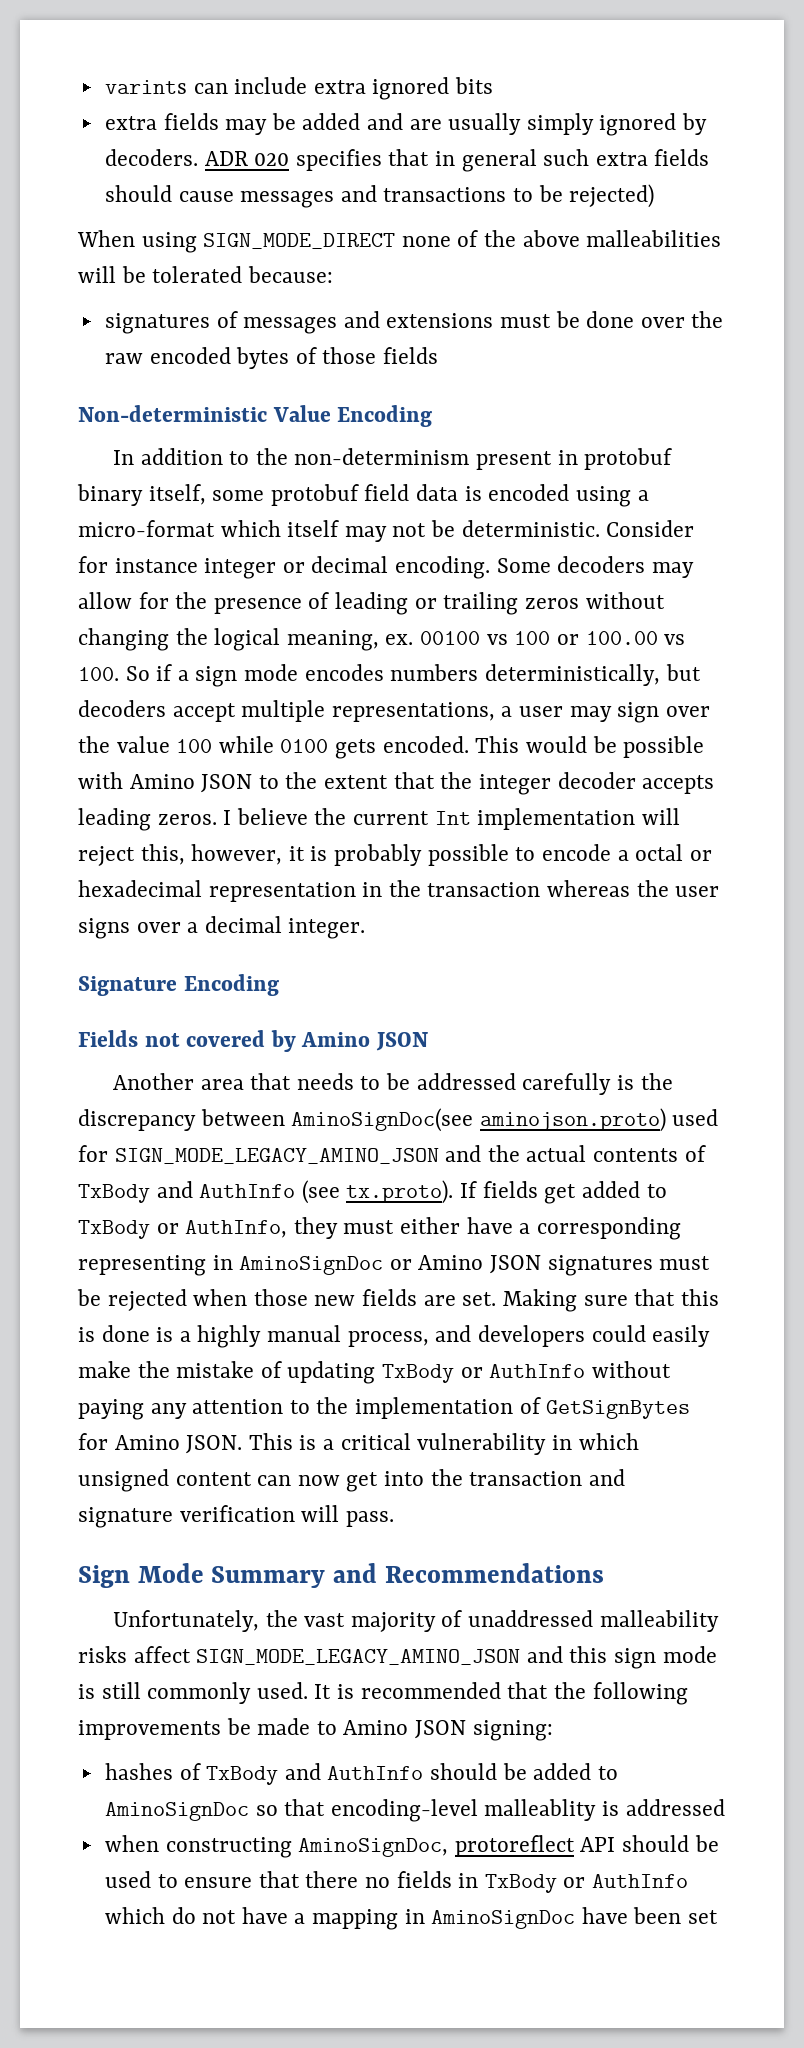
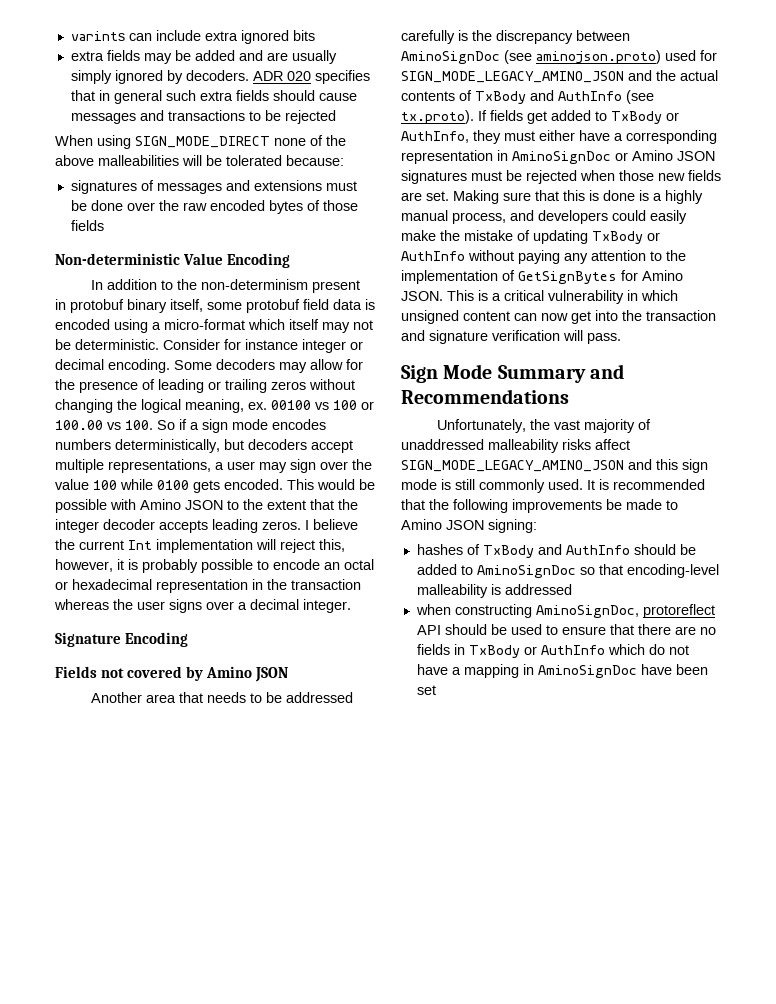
- ADR 020 specifies that in general such extra fields should cause messages and transactions to be rejected)
+ ADR 020 specifies that in general such extra fields should cause messages and transactions to be rejected
- I believe the current Int implementation will reject this, however, it is probably possible to encode a octal or hexadecimal representation in the transaction whereas the user signs over a decimal integer.
+ I believe the current Int implementation will reject this, however, it is probably possible to encode an octal or hexadecimal representation in the transaction whereas the user signs over a decimal integer.
- Another area that needs to be addressed carefully is the discrepancy between AminoSignDoc(see aminojson.proto) used for SIGN_MODE_LEGACY_AMINO_JSON and the actual contents of TxBody and AuthInfo (see tx.proto). If fields get added to TxBody or AuthInfo, they must either have a corresponding representing in AminoSignDoc or Amino JSON signatures must be rejected when those new fields are set.
+ Another area that needs to be addressed carefully is the discrepancy between AminoSignDoc (see aminojson.proto) used for SIGN_MODE_LEGACY_AMINO_JSON and the actual contents of TxBody and AuthInfo (see tx.proto). If fields get added to TxBody or AuthInfo, they must either have a corresponding representation in AminoSignDoc or Amino JSON signatures must be rejected when those new fields are set.
- hashes of TxBody and AuthInfo should be added to AminoSignDoc so that encoding-level malleablity is addressed
+ hashes of TxBody and AuthInfo should be added to AminoSignDoc so that encoding-level malleability is addressed
- when constructing AminoSignDoc, protoreflect API should be used to ensure that there no fields in TxBody or AuthInfo which do not have a mapping in AminoSignDoc have been set
+ when constructing AminoSignDoc, protoreflect API should be used to ensure that there are no fields in TxBody or AuthInfo which do not have a mapping in AminoSignDoc have been set

